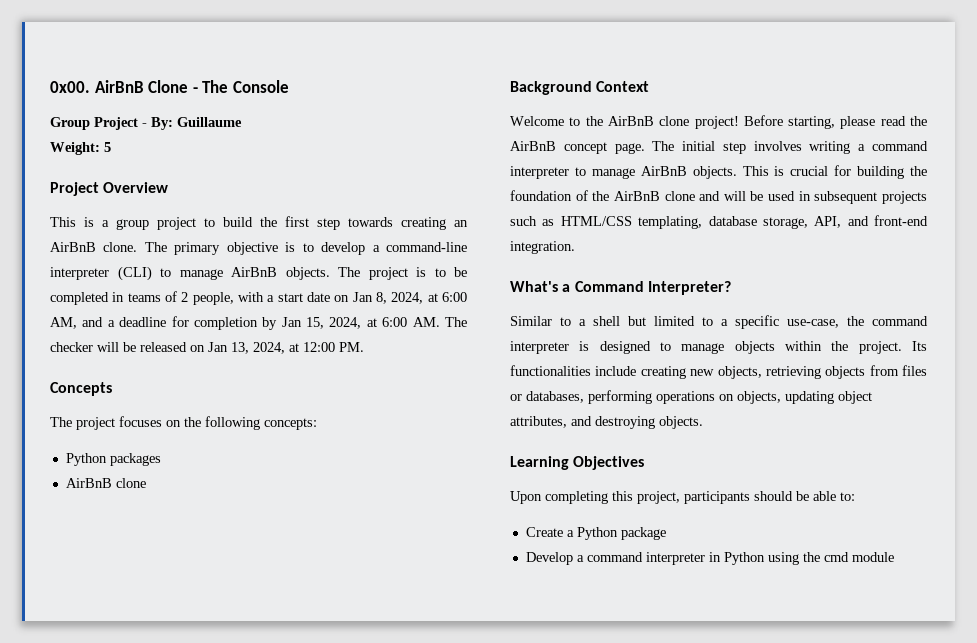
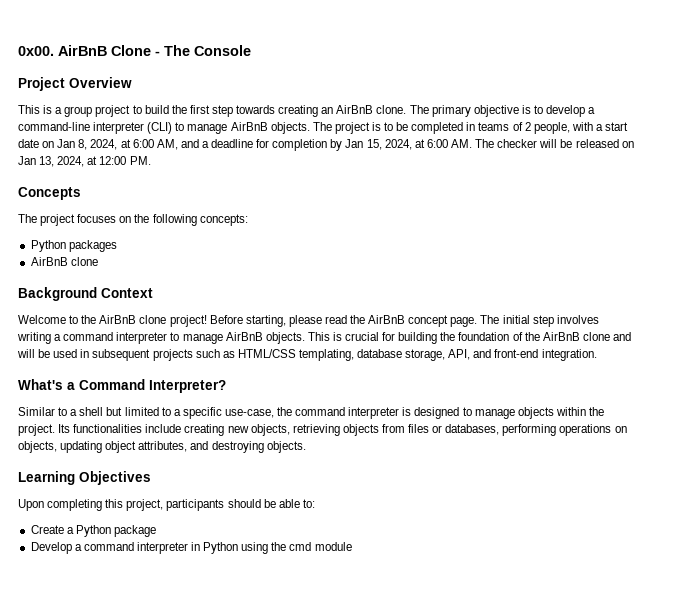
- Group Project - By: Guillaume
- Weight: 5

